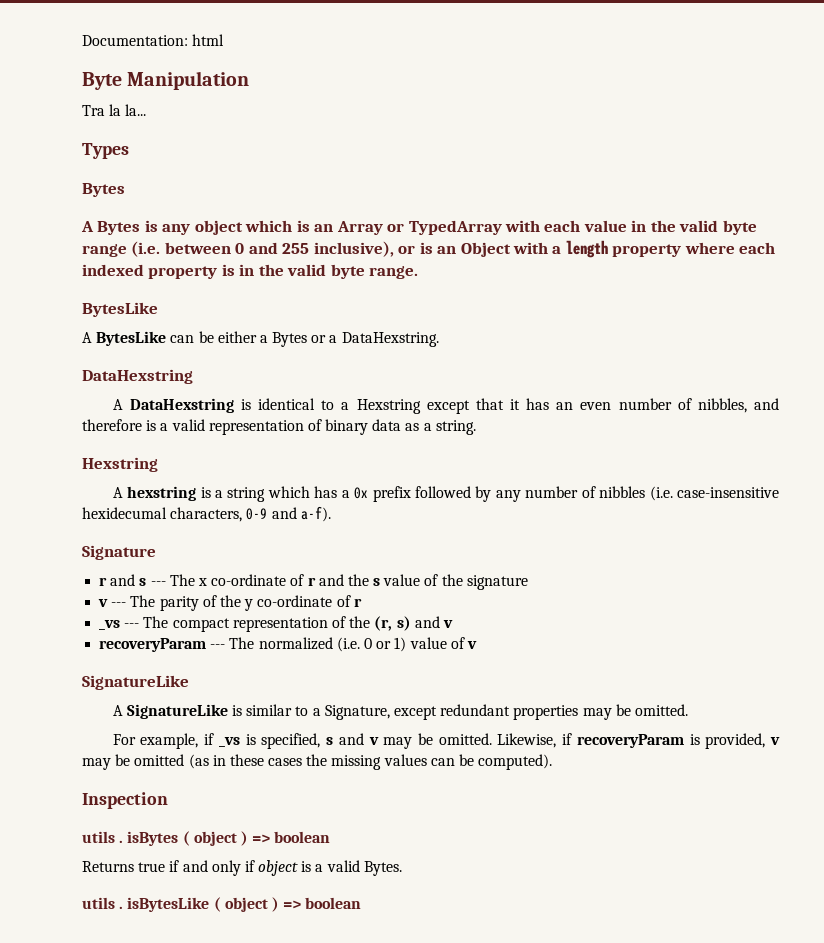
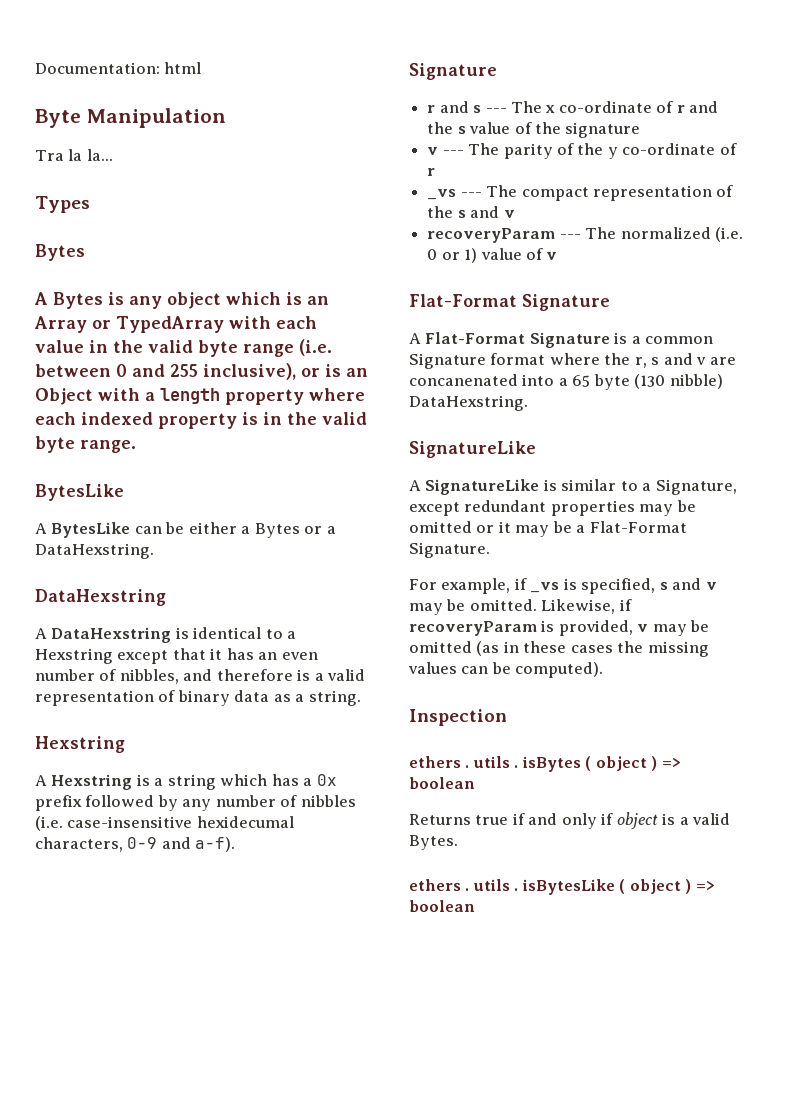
- A hexstring is a string which has a 0x prefix followed by any number of nibbles (i.e. case-insensitive hexidecumal characters, 0-9 and a-f).
+ A Hexstring is a string which has a 0x prefix followed by any number of nibbles (i.e. case-insensitive hexidecumal characters, 0-9 and a-f).
- _vs --- The compact representation of the (r, s) and v
+ _vs --- The compact representation of the s and v
  recoveryParam --- The normalized (i.e. 0 or 1) value of v
+ Flat-Format Signature
+ A Flat-Format Signature is a common Signature format where the r, s and v are concanenated into a 65 byte (130 nibble) DataHexstring.
- A SignatureLike is similar to a Signature, except redundant properties may be omitted.
+ A SignatureLike is similar to a Signature, except redundant properties may be omitted or it may be a Flat-Format Signature.
- utils . isBytes ( object ) => boolean
+ ethers . utils . isBytes ( object ) => boolean
- utils . isBytesLike ( object ) => boolean
+ ethers . utils . isBytesLike ( object ) => boolean

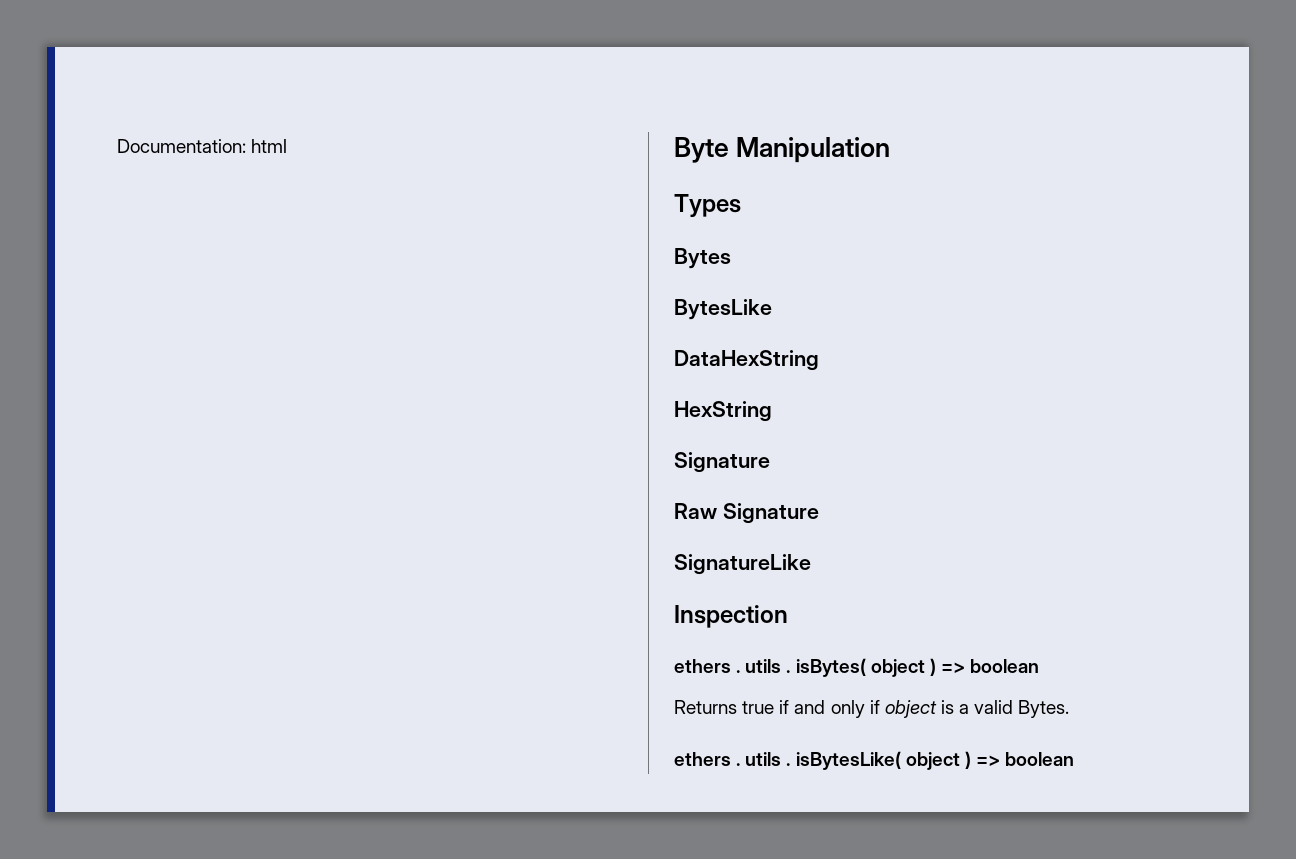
- Tra la la...
- A Bytes is any object which is an Array or TypedArray with each value in the valid byte range (i.e. between 0 and 255 inclusive), or is an Object with a length property where each indexed property is in the valid byte range.
  BytesLike
- A BytesLike can be either a Bytes or a DataHexstring.
- DataHexstring
- A DataHexstring is identical to a Hexstring except that it has an even number of nibbles, and therefore is a valid representation of binary data as a string.
- Hexstring
- A Hexstring is a string which has a 0x prefix followed by any number of nibbles (i.e. case-insensitive hexidecumal characters, 0-9 and a-f).
+ DataHexString
+ HexString
  Signature
- r and s --- The x co-ordinate of r and the s value of the signature
- v --- The parity of the y co-ordinate of r
- _vs --- The compact representation of the s and v
- recoveryParam --- The normalized (i.e. 0 or 1) value of v
- Flat-Format Signature
- A Flat-Format Signature is a common Signature format where the r, s and v are concanenated into a 65 byte (130 nibble) DataHexstring.
+ Raw Signature
  SignatureLike
- A SignatureLike is similar to a Signature, except redundant properties may be omitted or it may be a Flat-Format Signature.
- For example, if _vs is specified, s and v may be omitted. Likewise, if recoveryParam is provided, v may be omitted (as in these cases the missing values can be computed).
- ethers . utils . isBytes ( object ) => boolean
+ ethers . utils . isBytes( object ) => boolean
- ethers . utils . isBytesLike ( object ) => boolean
+ ethers . utils . isBytesLike( object ) => boolean

